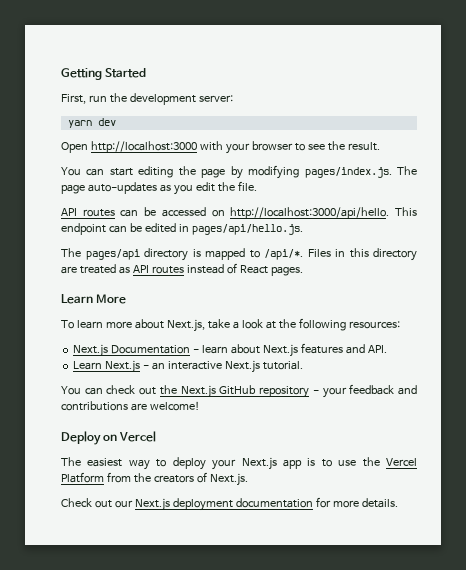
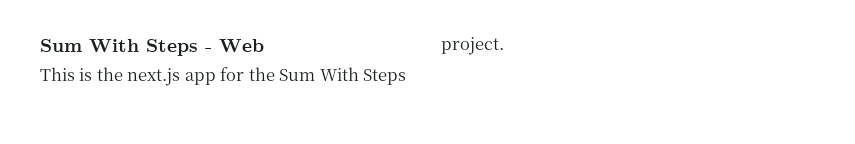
- Getting Started
- First, run the development server:
- yarn dev
- Open http://localhost:3000 with your browser to see the result.
- You can start editing the page by modifying pages/index.js. The page auto-updates as you edit the file.
- API routes can be accessed on http://localhost:3000/api/hello. This endpoint can be edited in pages/api/hello.js.
- The pages/api directory is mapped to /api/*. Files in this directory are treated as API routes instead of React pages.
- Learn More
- To learn more about Next.js, take a look at the following resources:
- Next.js Documentation - learn about Next.js features and API.
- Learn Next.js - an interactive Next.js tutorial.
- You can check out the Next.js GitHub repository - your feedback and contributions are welcome!
- Deploy on Vercel
- The easiest way to deploy your Next.js app is to use the Vercel Platform from the creators of Next.js.
- Check out our Next.js deployment documentation for more details.
+ Sum With Steps - Web
+ This is the next.js app for the Sum With Steps project.

